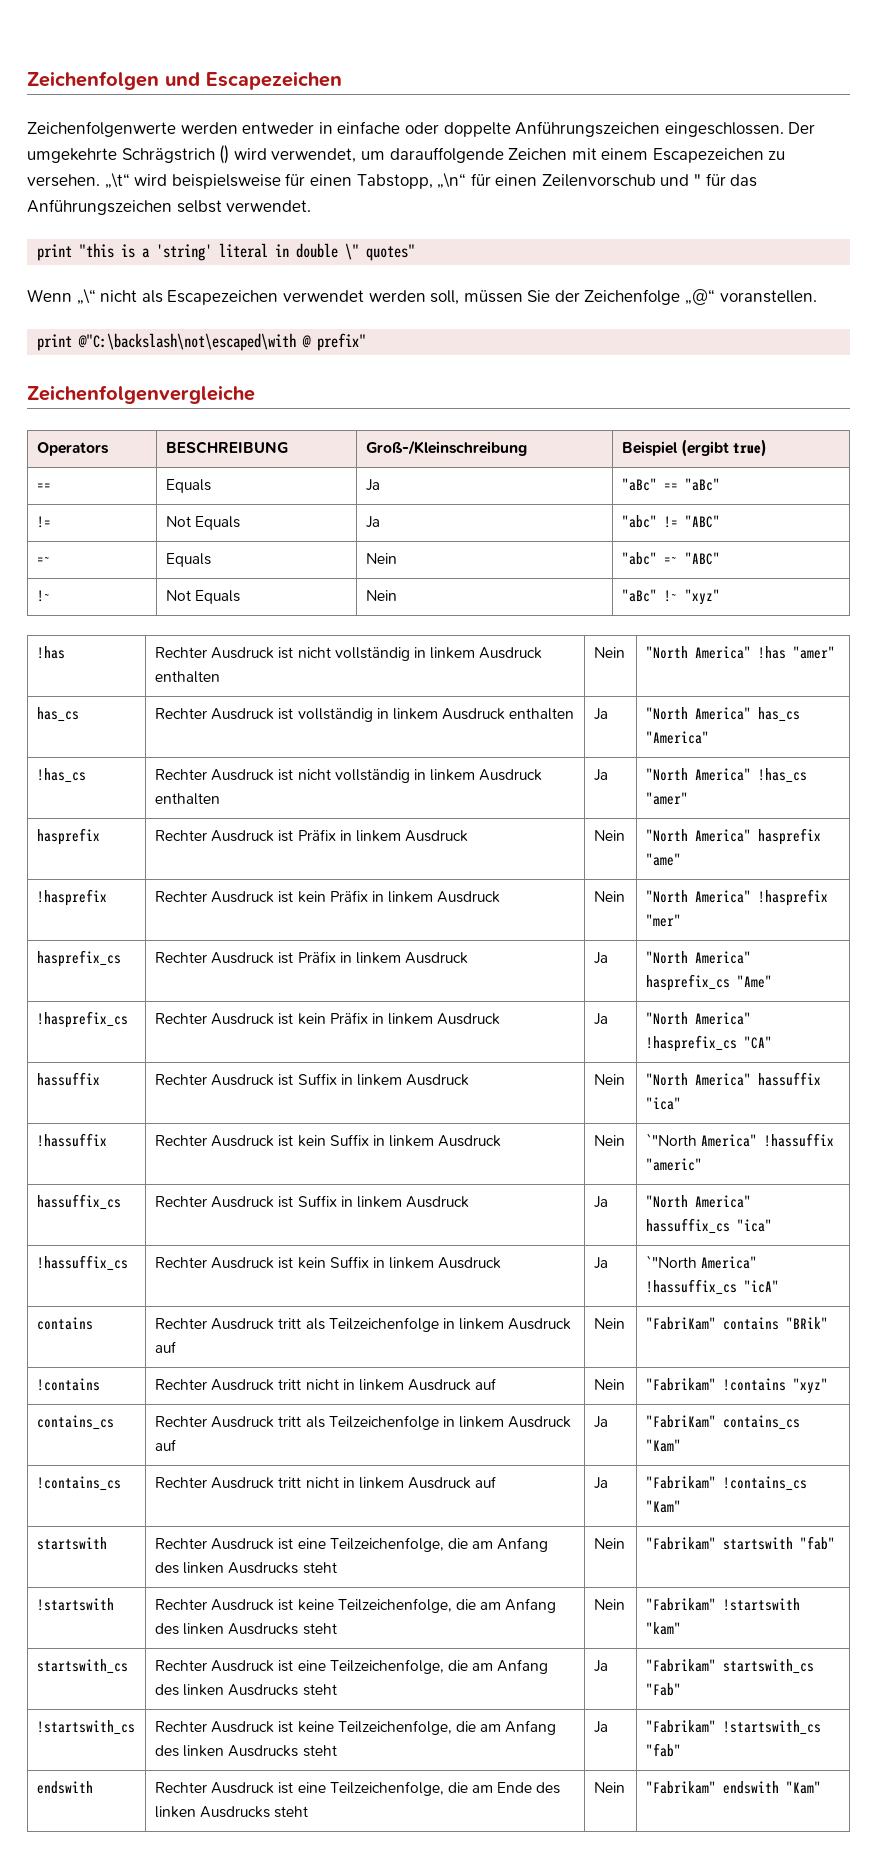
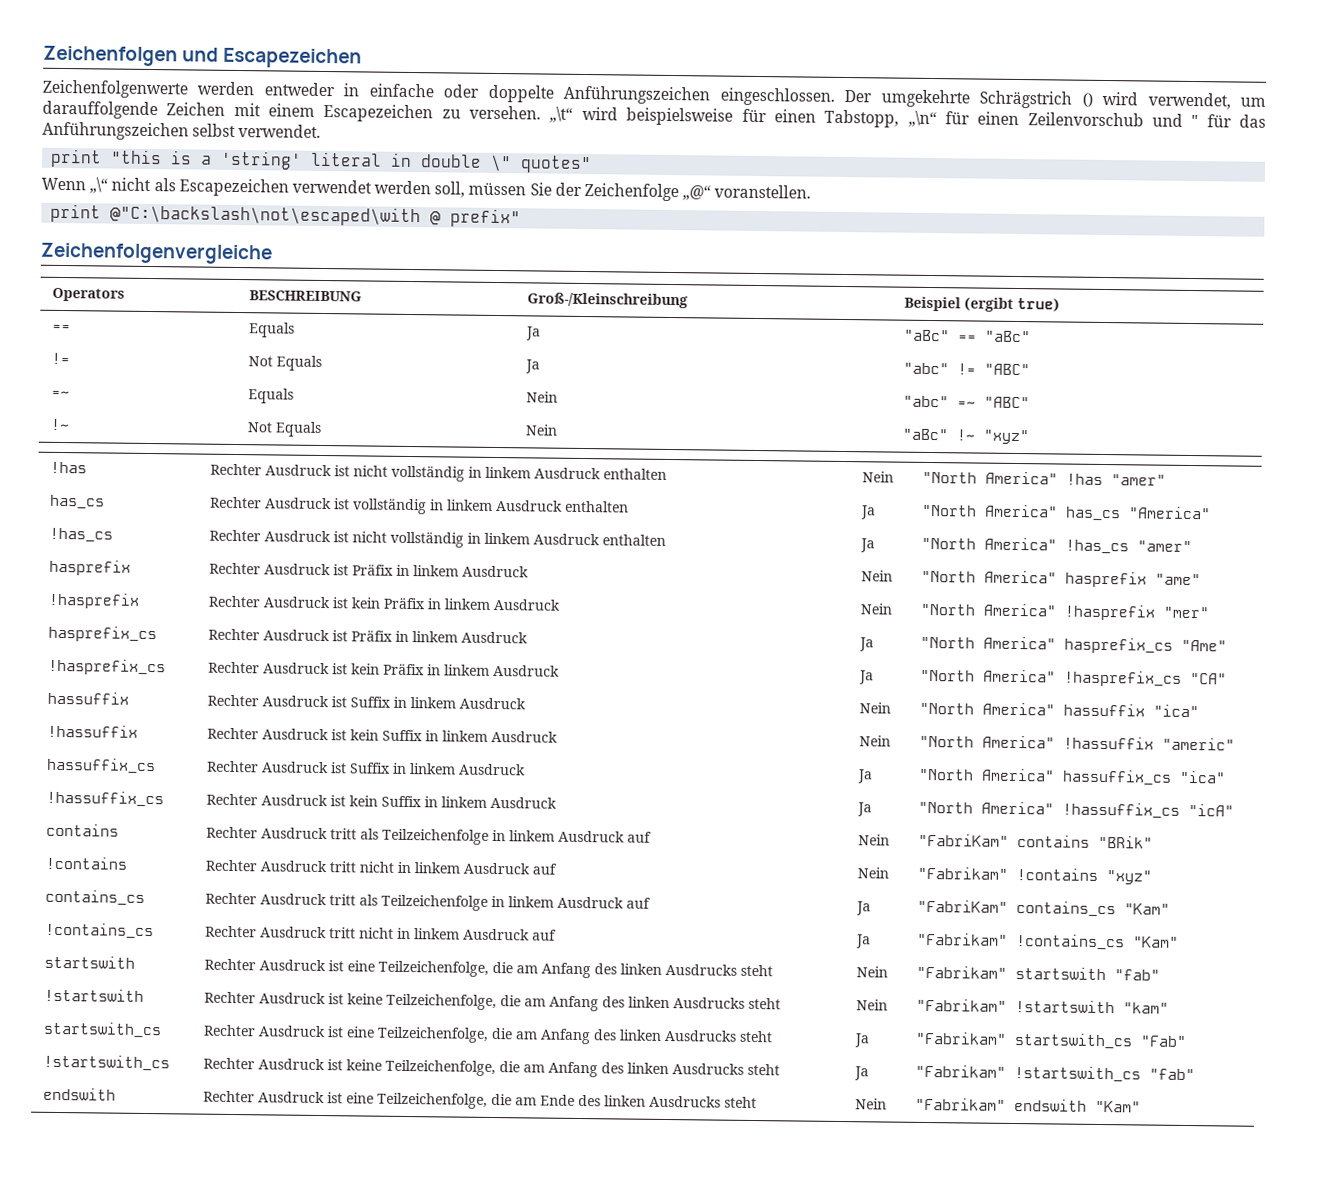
- !hassuffix | Rechter Ausdruck ist kein Suffix in linkem Ausdruck | Nein | `"North America" !hassuffix "americ"
+ !hassuffix | Rechter Ausdruck ist kein Suffix in linkem Ausdruck | Nein | "North America" !hassuffix "americ"
- !hassuffix_cs | Rechter Ausdruck ist kein Suffix in linkem Ausdruck | Ja | `"North America" !hassuffix_cs "icA"
+ !hassuffix_cs | Rechter Ausdruck ist kein Suffix in linkem Ausdruck | Ja | "North America" !hassuffix_cs "icA"

